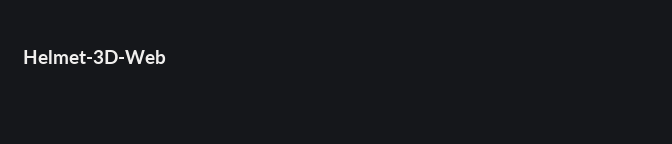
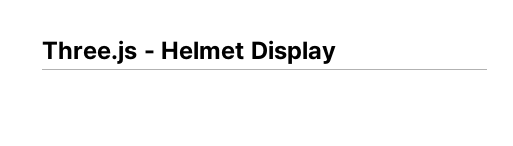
- Helmet-3D-Web
+ Three.js - Helmet Display

